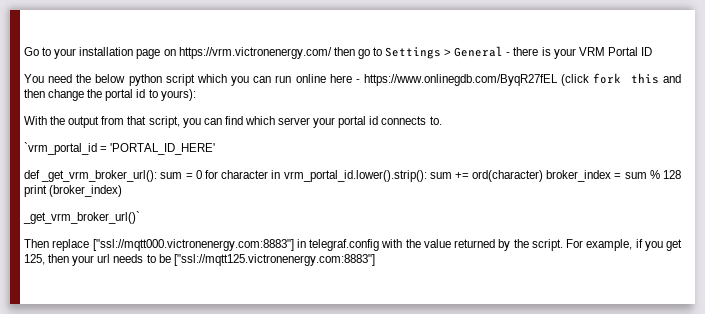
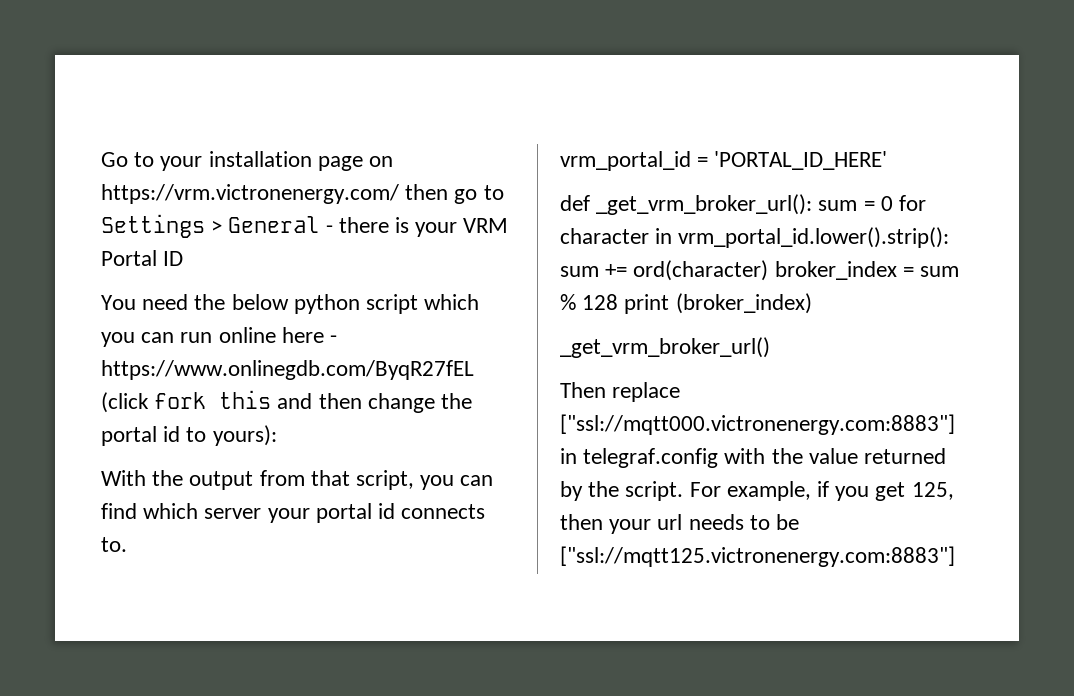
- `vrm_portal_id = 'PORTAL_ID_HERE'
+ vrm_portal_id = 'PORTAL_ID_HERE'
- _get_vrm_broker_url()`
+ _get_vrm_broker_url()

